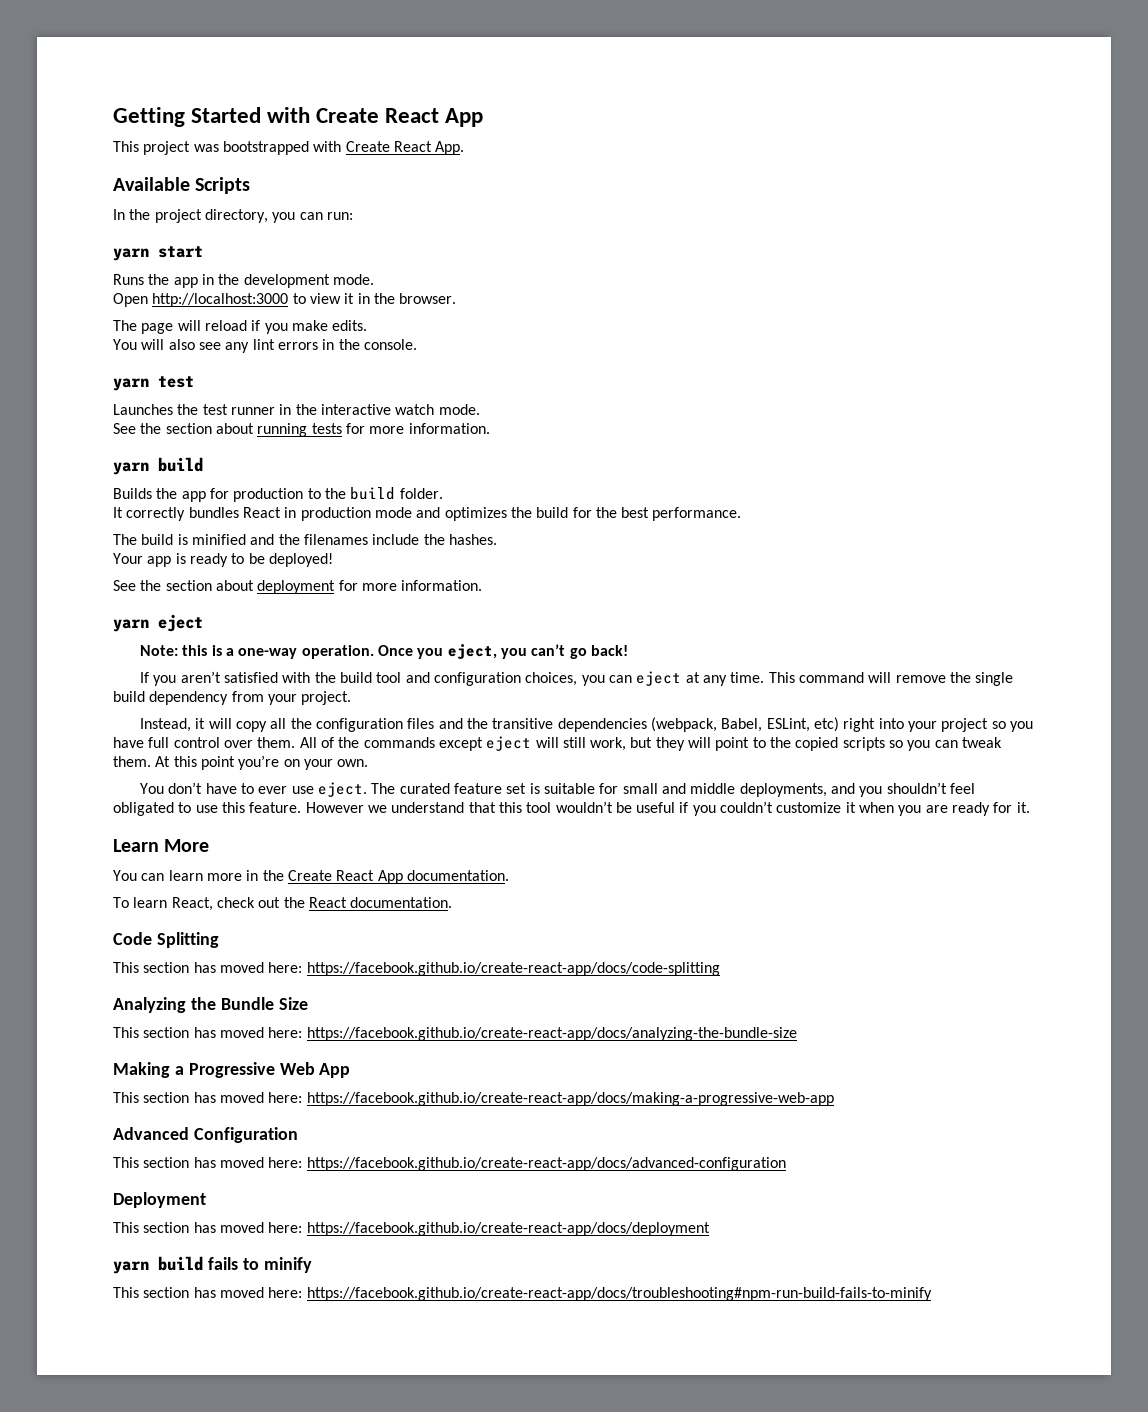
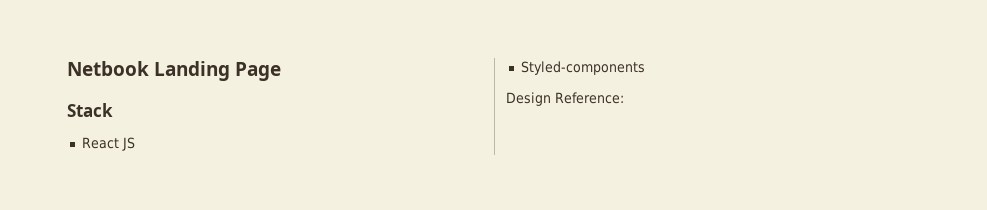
- Getting Started with Create React App
- This project was bootstrapped with Create React App.
- Available Scripts
- In the project directory, you can run:
- yarn start
- Runs the app in the development mode.
- Open http://localhost:3000 to view it in the browser.
- The page will reload if you make edits.
- You will also see any lint errors in the console.
- yarn test
- Launches the test runner in the interactive watch mode.
- See the section about running tests for more information.
- yarn build
- Builds the app for production to the build folder.
- It correctly bundles React in production mode and optimizes the build for the best performance.
- The build is minified and the filenames include the hashes.
- Your app is ready to be deployed!
- See the section about deployment for more information.
- yarn eject
- Note: this is a one-way operation. Once you eject, you can’t go back!
- If you aren’t satisfied with the build tool and configuration choices, you can eject at any time. This command will remove the single build dependency from your project.
- Instead, it will copy all the configuration files and the transitive dependencies (webpack, Babel, ESLint, etc) right into your project so you have full control over them. All of the commands except eject will still work, but they will point to the copied scripts so you can tweak them. At this point you’re on your own.
- You don’t have to ever use eject. The curated feature set is suitable for small and middle deployments, and you shouldn’t feel obligated to use this feature. However we understand that this tool wouldn’t be useful if you couldn’t customize it when you are ready for it.
- Learn More
- You can learn more in the Create React App documentation.
- To learn React, check out the React documentation.
- Code Splitting
- This section has moved here: https://facebook.github.io/create-react-app/docs/code-splitting
- Analyzing the Bundle Size
- This section has moved here: https://facebook.github.io/create-react-app/docs/analyzing-the-bundle-size
- Making a Progressive Web App
- This section has moved here: https://facebook.github.io/create-react-app/docs/making-a-progressive-web-app
- Advanced Configuration
- This section has moved here: https://facebook.github.io/create-react-app/docs/advanced-configuration
- Deployment
- This section has moved here: https://facebook.github.io/create-react-app/docs/deployment
- yarn build fails to minify
- This section has moved here: https://facebook.github.io/create-react-app/docs/troubleshooting#npm-run-build-fails-to-minify
+ Netbook Landing Page
+ Stack
+ React JS
+ Styled-components
+ Design Reference:

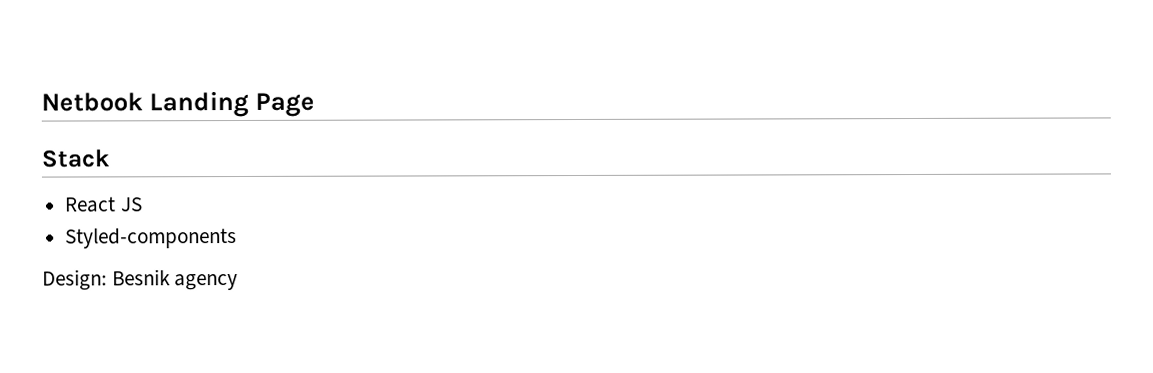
- Design Reference:
+ Design: Besnik agency

